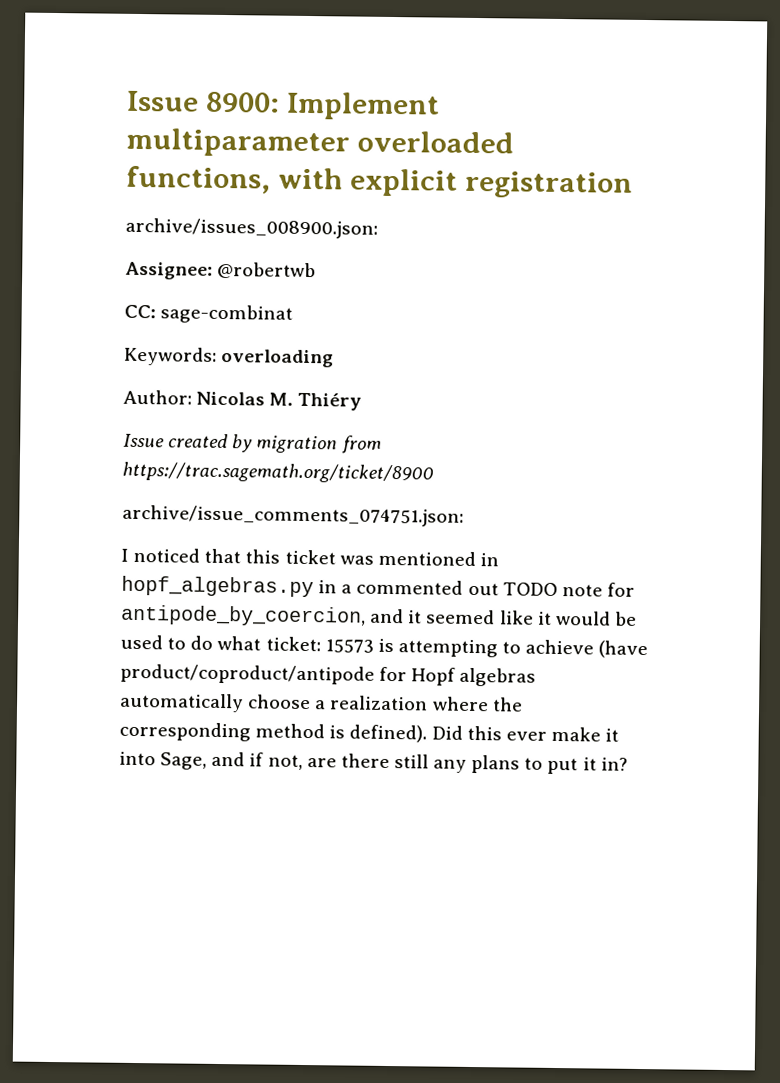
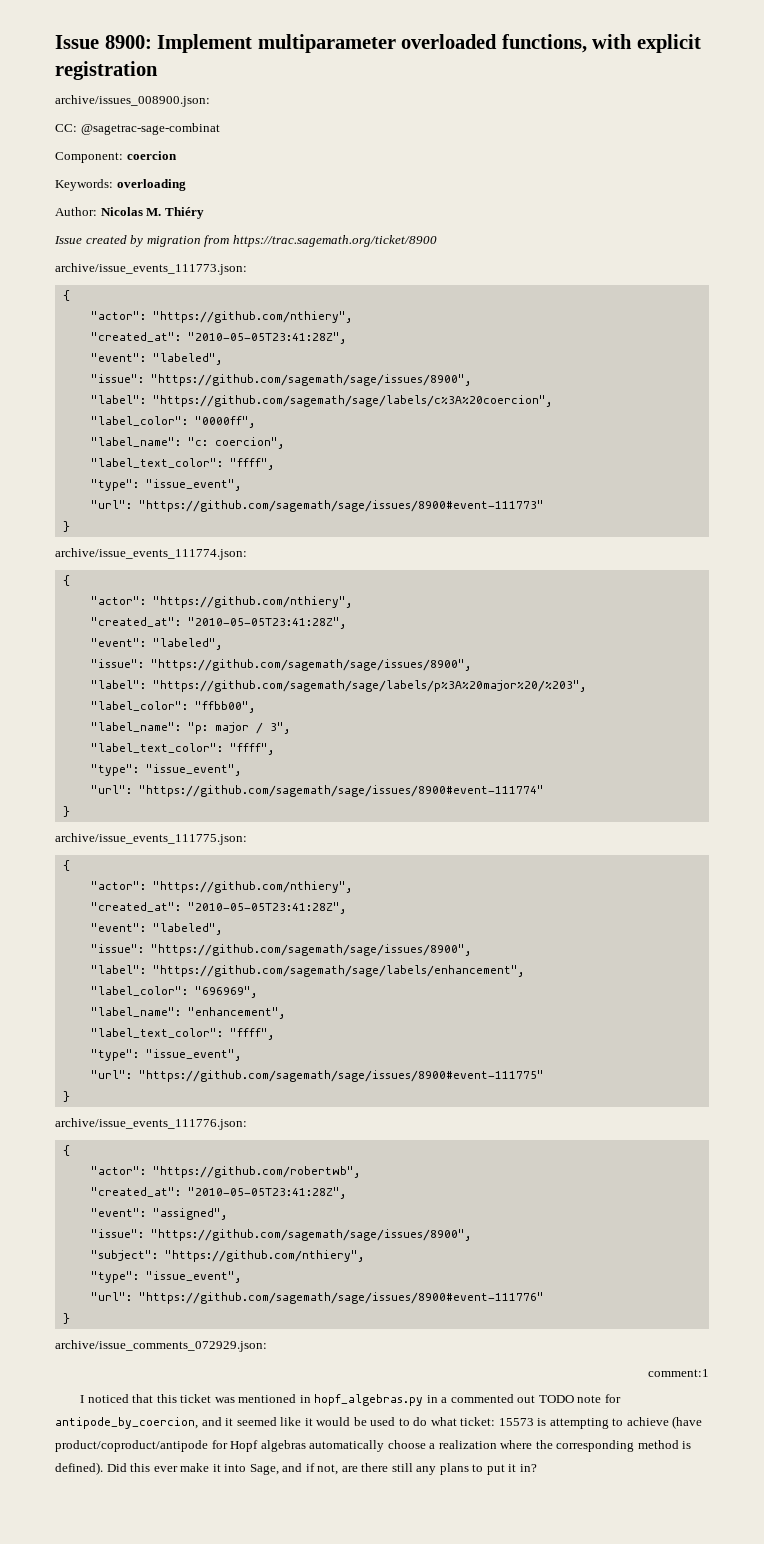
- Assignee: @robertwb
- CC: sage-combinat
+ CC: @sagetrac-sage-combinat
+ Component: coercion
- archive/issue_comments_074751.json:
+ archive/issue_events_111773.json:
+ {
+ "actor": "https://github.com/nthiery",
+ "created_at": "2010-05-05T23:41:28Z",
+ "event": "labeled",
+ "issue": "https://github.com/sagemath/sage/issues/8900",
+ "label": "https://github.com/sagemath/sage/labels/c%3A%20coercion",
+ "label_color": "0000ff",
+ "label_name": "c: coercion",
+ "label_text_color": "ffff",
+ "type": "issue_event",
+ "url": "https://github.com/sagemath/sage/issues/8900#event-111773"
+ }
+ archive/issue_events_111774.json:
+ {
+ "actor": "https://github.com/nthiery",
+ "created_at": "2010-05-05T23:41:28Z",
+ "event": "labeled",
+ "issue": "https://github.com/sagemath/sage/issues/8900",
+ "label": "https://github.com/sagemath/sage/labels/p%3A%20major%20/%203",
+ "label_color": "ffbb00",
+ "label_name": "p: major / 3",
+ "label_text_color": "ffff",
+ "type": "issue_event",
+ "url": "https://github.com/sagemath/sage/issues/8900#event-111774"
+ }
+ archive/issue_events_111775.json:
+ {
+ "actor": "https://github.com/nthiery",
+ "created_at": "2010-05-05T23:41:28Z",
+ "event": "labeled",
+ "issue": "https://github.com/sagemath/sage/issues/8900",
+ "label": "https://github.com/sagemath/sage/labels/enhancement",
+ "label_color": "696969",
+ "label_name": "enhancement",
+ "label_text_color": "ffff",
+ "type": "issue_event",
+ "url": "https://github.com/sagemath/sage/issues/8900#event-111775"
+ }
+ archive/issue_events_111776.json:
+ {
+ "actor": "https://github.com/robertwb",
+ "created_at": "2010-05-05T23:41:28Z",
+ "event": "assigned",
+ "issue": "https://github.com/sagemath/sage/issues/8900",
+ "subject": "https://github.com/nthiery",
+ "type": "issue_event",
+ "url": "https://github.com/sagemath/sage/issues/8900#event-111776"
+ }
+ archive/issue_comments_072929.json:
+ comment:1

